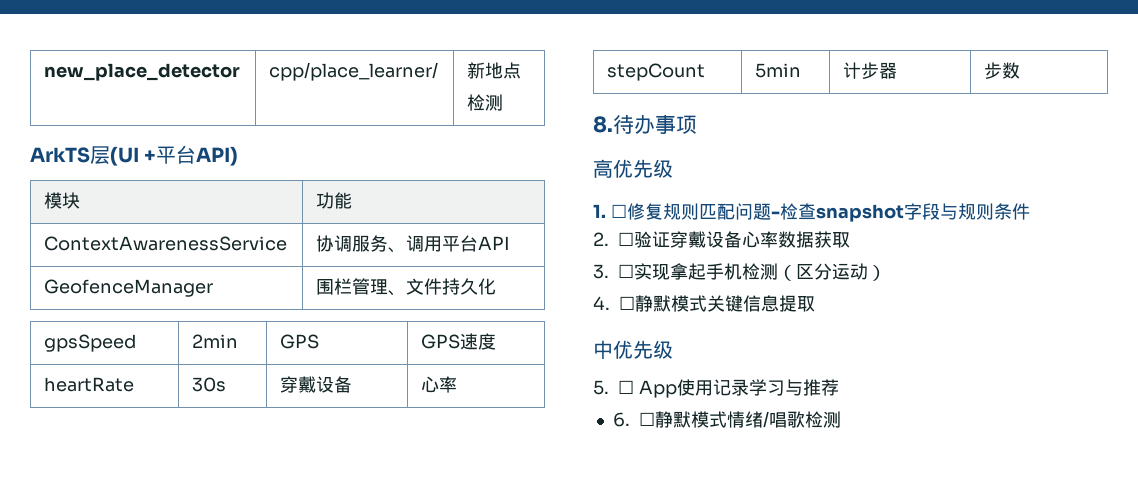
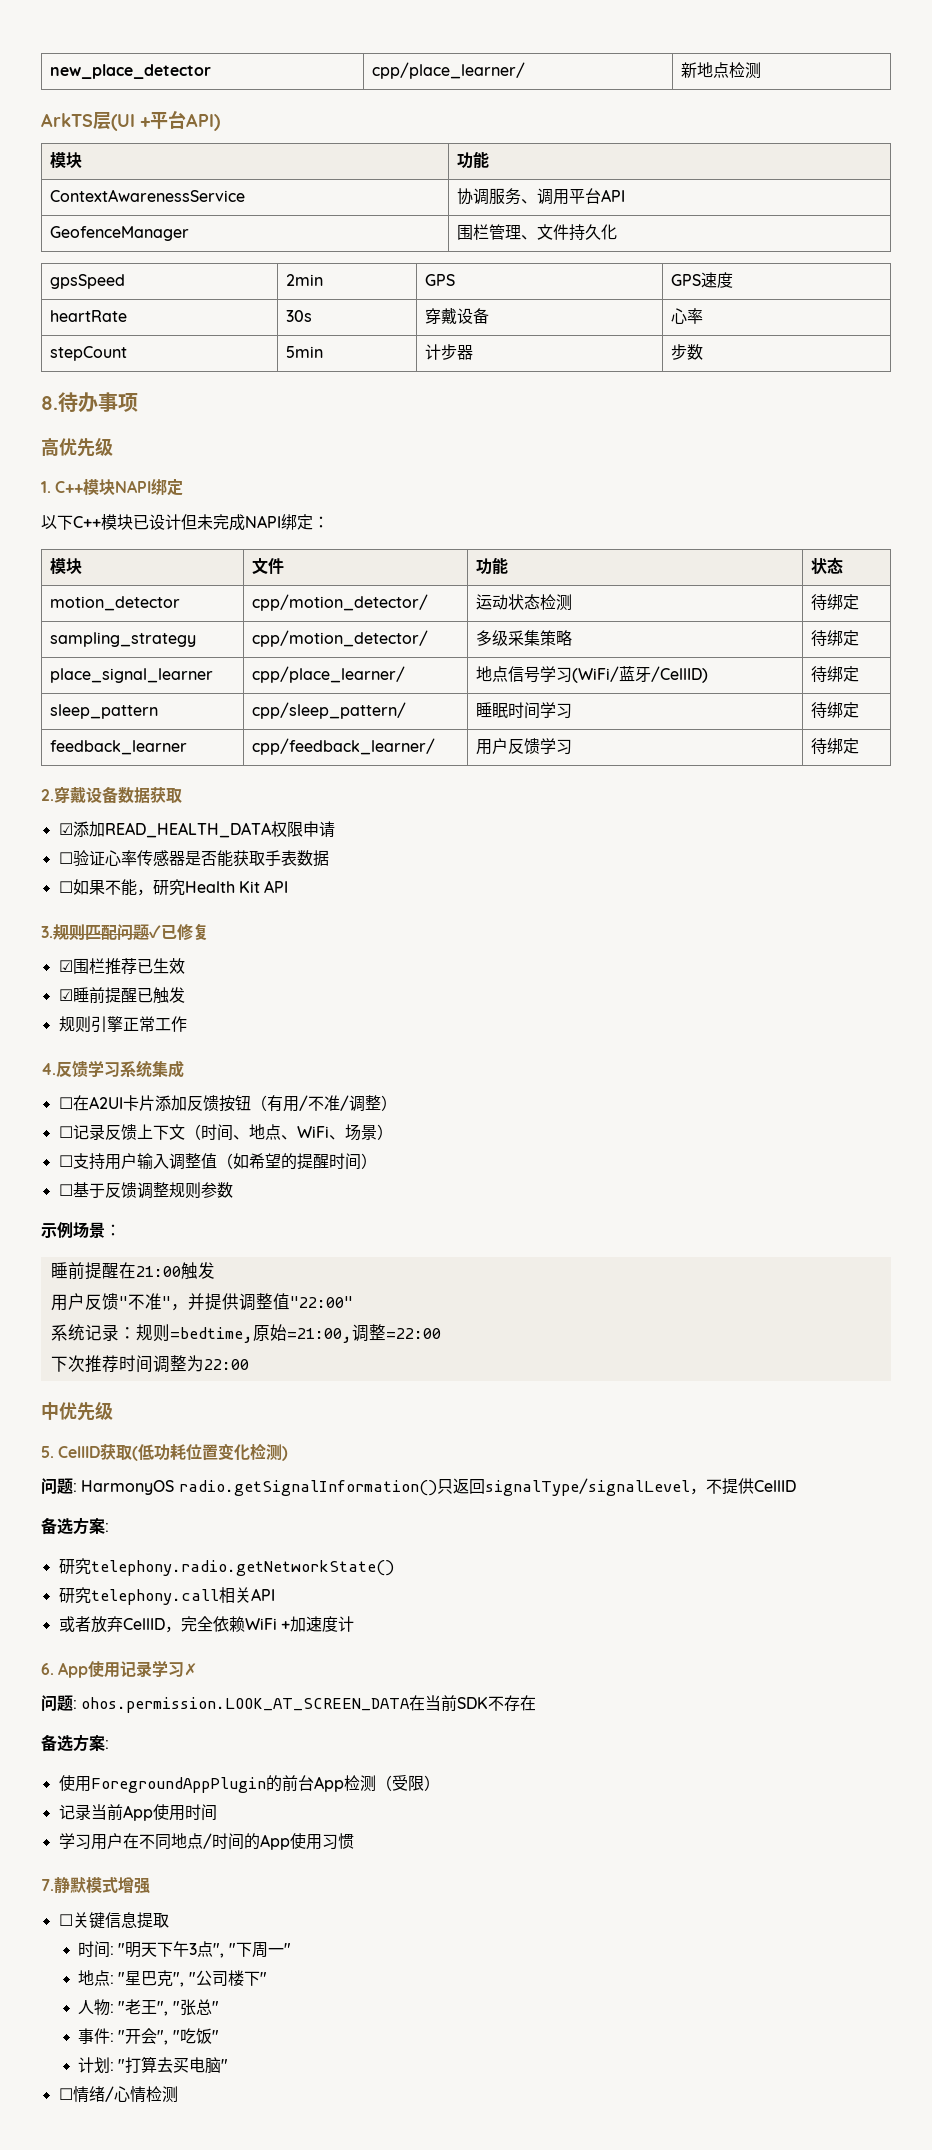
- 1. ☐修复规则匹配问题-检查snapshot字段与规则条件
- 2. ☐验证穿戴设备心率数据获取
- 3. ☐实现拿起手机检测（区分运动）
- 4. ☐静默模式关键信息提取
+ 1. C++模块NAPI绑定
+ 以下C++模块已设计但未完成NAPI绑定：
+ 模块 | 文件 | 功能 | 状态
+ motion_detector | cpp/motion_detector/ | 运动状态检测 | 待绑定
+ sampling_strategy | cpp/motion_detector/ | 多级采集策略 | 待绑定
+ place_signal_learner | cpp/place_learner/ | 地点信号学习(WiFi/蓝牙/CellID) | 待绑定
+ sleep_pattern | cpp/sleep_pattern/ | 睡眠时间学习 | 待绑定
+ feedback_learner | cpp/feedback_learner/ | 用户反馈学习 | 待绑定
+ 2.穿戴设备数据获取
+ ☑添加READ_HEALTH_DATA权限申请
+ ☐验证心率传感器是否能获取手表数据
+ ☐如果不能，研究Health Kit API
+ 3.规则匹配问题✓已修复
+ ☑围栏推荐已生效
+ ☑睡前提醒已触发
+ 规则引擎正常工作
+ 4.反馈学习系统集成
+ ☐在A2UI卡片添加反馈按钮（有用/不准/调整）
+ ☐记录反馈上下文（时间、地点、WiFi、场景）
+ ☐支持用户输入调整值（如希望的提醒时间）
+ ☐基于反馈调整规则参数
+ 示例场景：
+ 睡前提醒在21:00触发
+ 用户反馈"不准"，并提供调整值"22:00"
+ 系统记录：规则=bedtime,原始=21:00,调整=22:00
+ 下次推荐时间调整为22:00
  中优先级
- 5. ☐ App使用记录学习与推荐
- 6. ☐静默模式情绪/唱歌检测
+ 5. CellID获取(低功耗位置变化检测)
+ 问题: HarmonyOS radio.getSignalInformation()只返回signalType/signalLevel，不提供CellID
+ 备选方案:
+ 研究telephony.radio.getNetworkState()
+ 研究telephony.call相关API
+ 或者放弃CellID，完全依赖WiFi +加速度计
+ 6. App使用记录学习✗
+ 问题: ohos.permission.LOOK_AT_SCREEN_DATA在当前SDK不存在
+ 备选方案:
+ 使用ForegroundAppPlugin的前台App检测（受限）
+ 记录当前App使用时间
+ 学习用户在不同地点/时间的App使用习惯
+ 7.静默模式增强
+ ☐关键信息提取
+ 时间: "明天下午3点", "下周一"
+ 地点: "星巴克", "公司楼下"
+ 人物: "老王", "张总"
+ 事件: "开会", "吃饭"
+ 计划: "打算去买电脑"
+ ☐情绪/心情检测

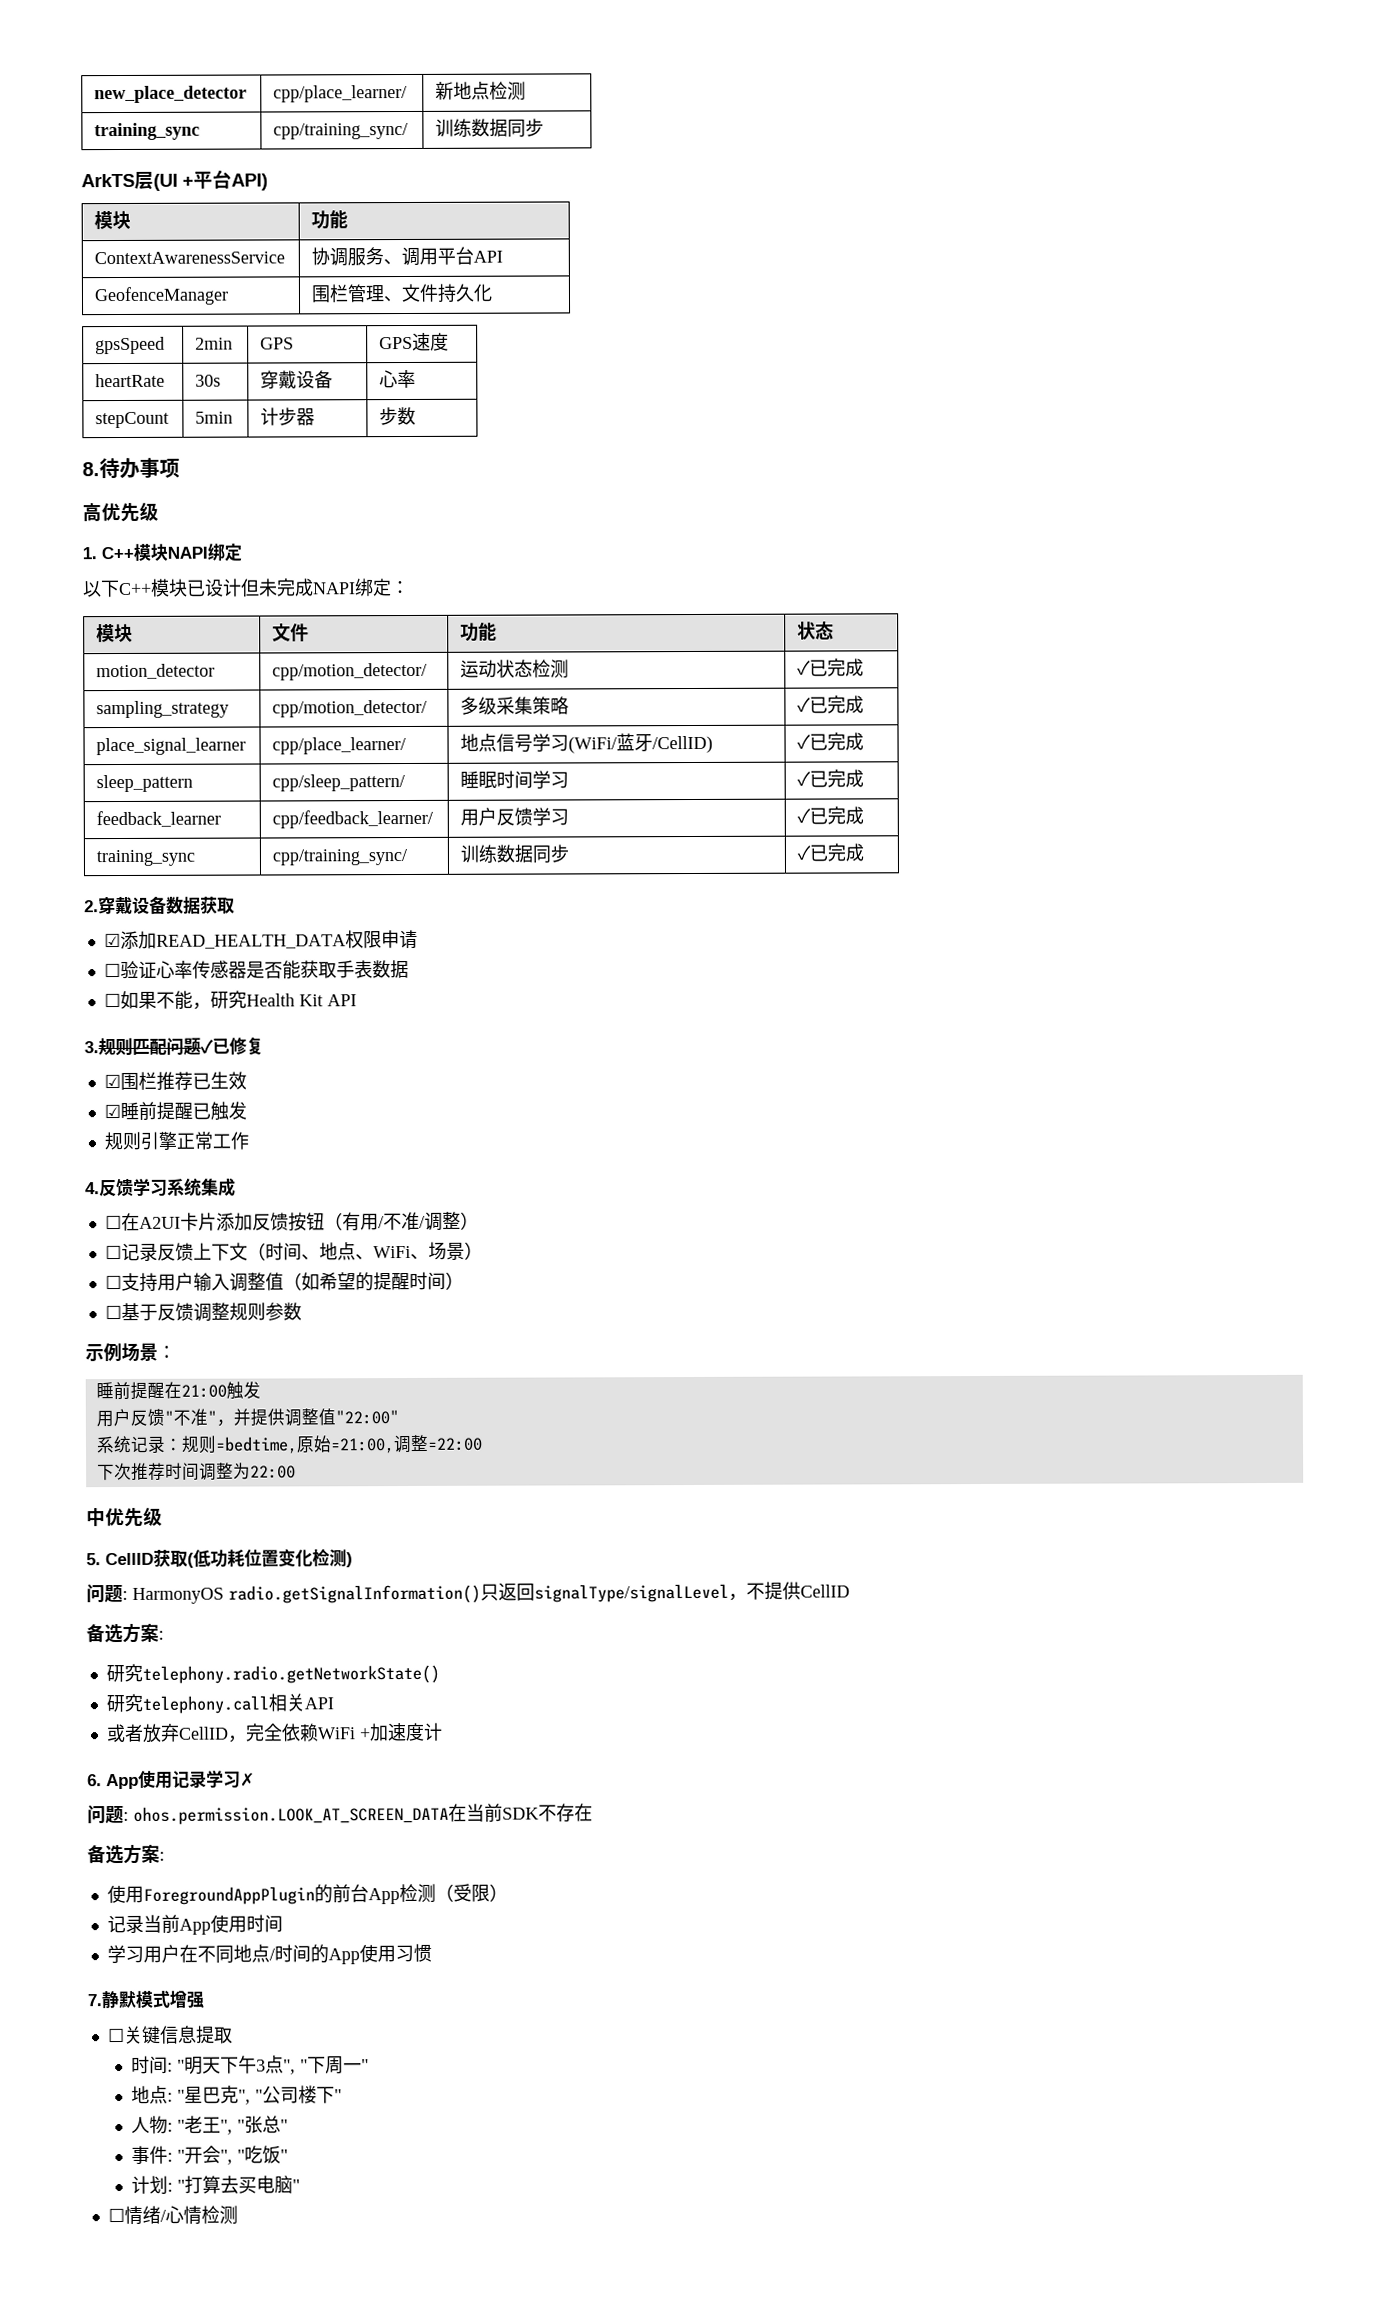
  new_place_detector | cpp/place_learner/ | 新地点检测
+ training_sync | cpp/training_sync/ | 训练数据同步
- motion_detector | cpp/motion_detector/ | 运动状态检测 | 待绑定
+ motion_detector | cpp/motion_detector/ | 运动状态检测 | ✓已完成
- sampling_strategy | cpp/motion_detector/ | 多级采集策略 | 待绑定
+ sampling_strategy | cpp/motion_detector/ | 多级采集策略 | ✓已完成
- place_signal_learner | cpp/place_learner/ | 地点信号学习(WiFi/蓝牙/CellID) | 待绑定
+ place_signal_learner | cpp/place_learner/ | 地点信号学习(WiFi/蓝牙/CellID) | ✓已完成
- sleep_pattern | cpp/sleep_pattern/ | 睡眠时间学习 | 待绑定
+ sleep_pattern | cpp/sleep_pattern/ | 睡眠时间学习 | ✓已完成
- feedback_learner | cpp/feedback_learner/ | 用户反馈学习 | 待绑定
+ feedback_learner | cpp/feedback_learner/ | 用户反馈学习 | ✓已完成
+ training_sync | cpp/training_sync/ | 训练数据同步 | ✓已完成

